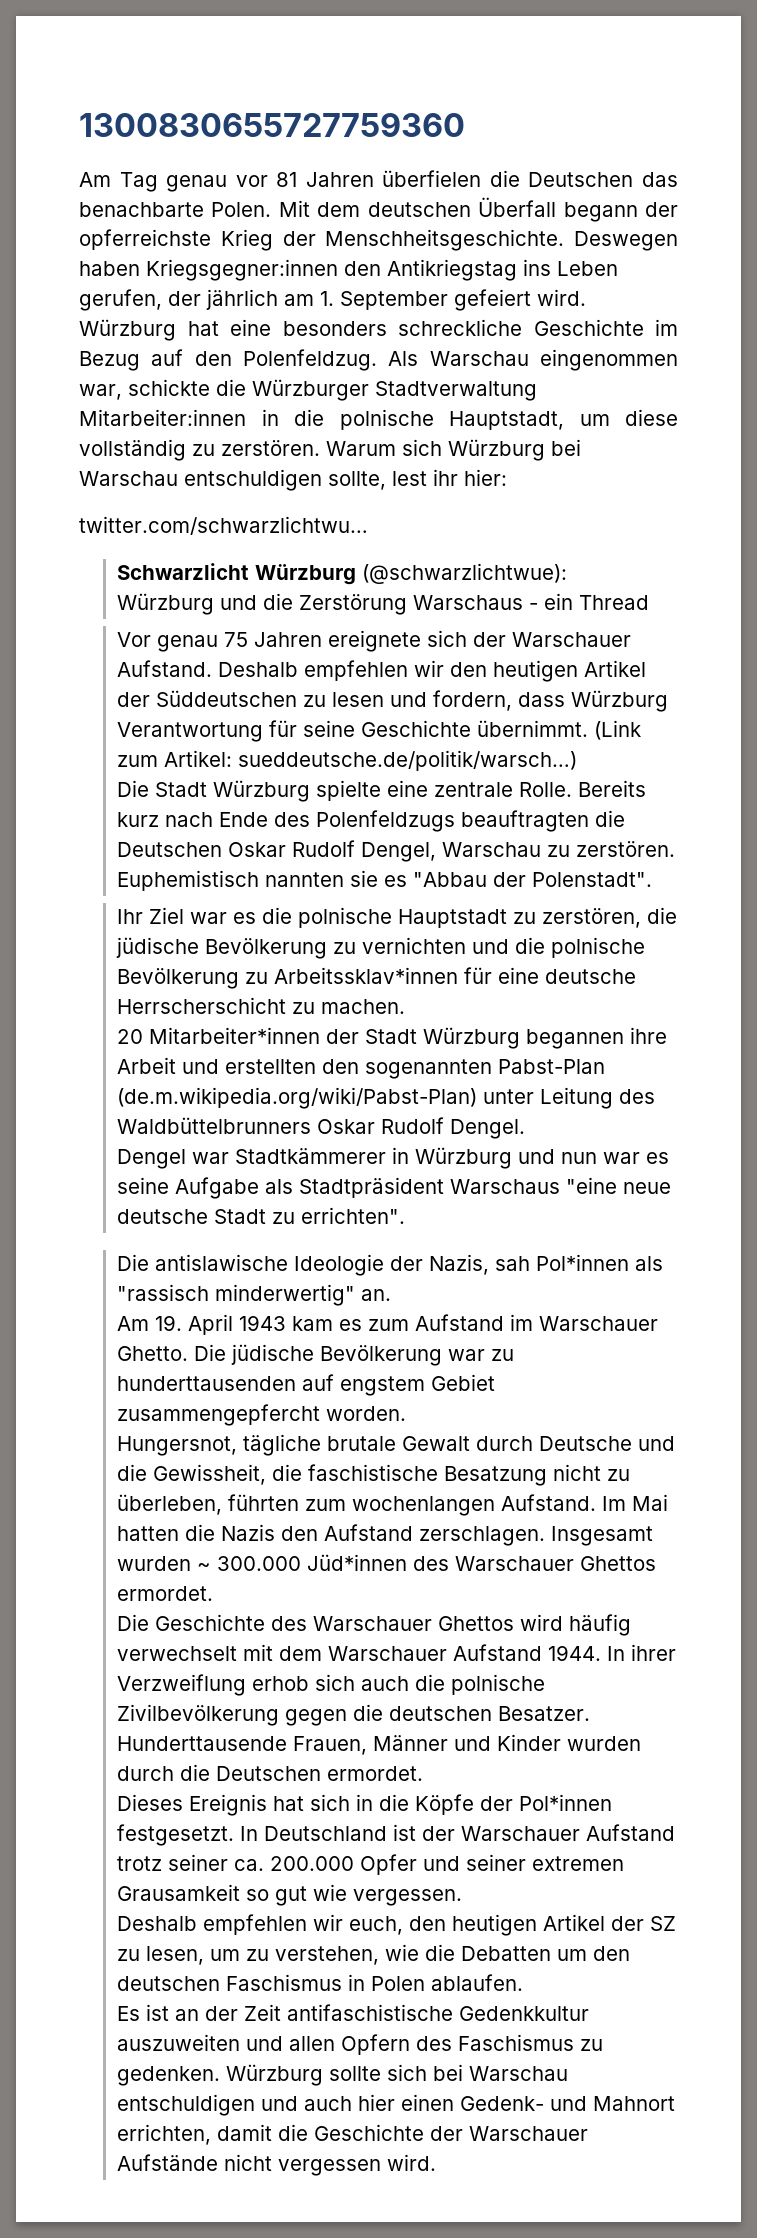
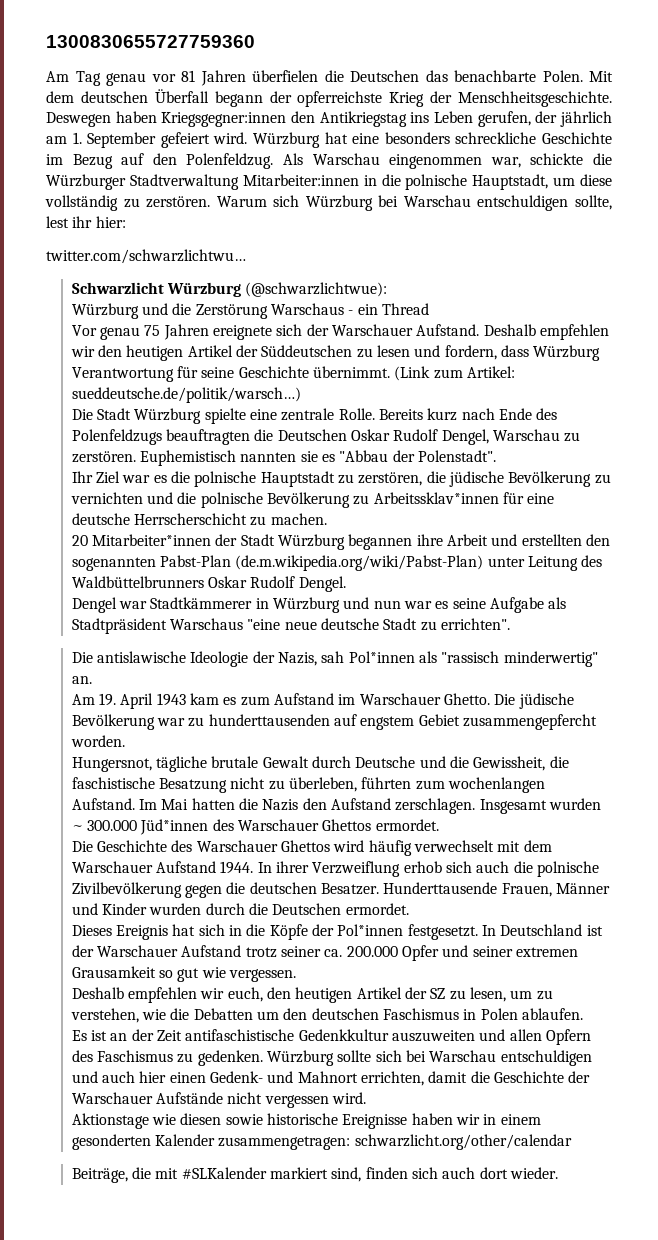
+ Aktionstage wie diesen sowie historische Ereignisse haben wir in einem gesonderten Kalender zusammengetragen: schwarzlicht.org/other/calendar
+ Beiträge, die mit #SLKalender markiert sind, finden sich auch dort wieder.

